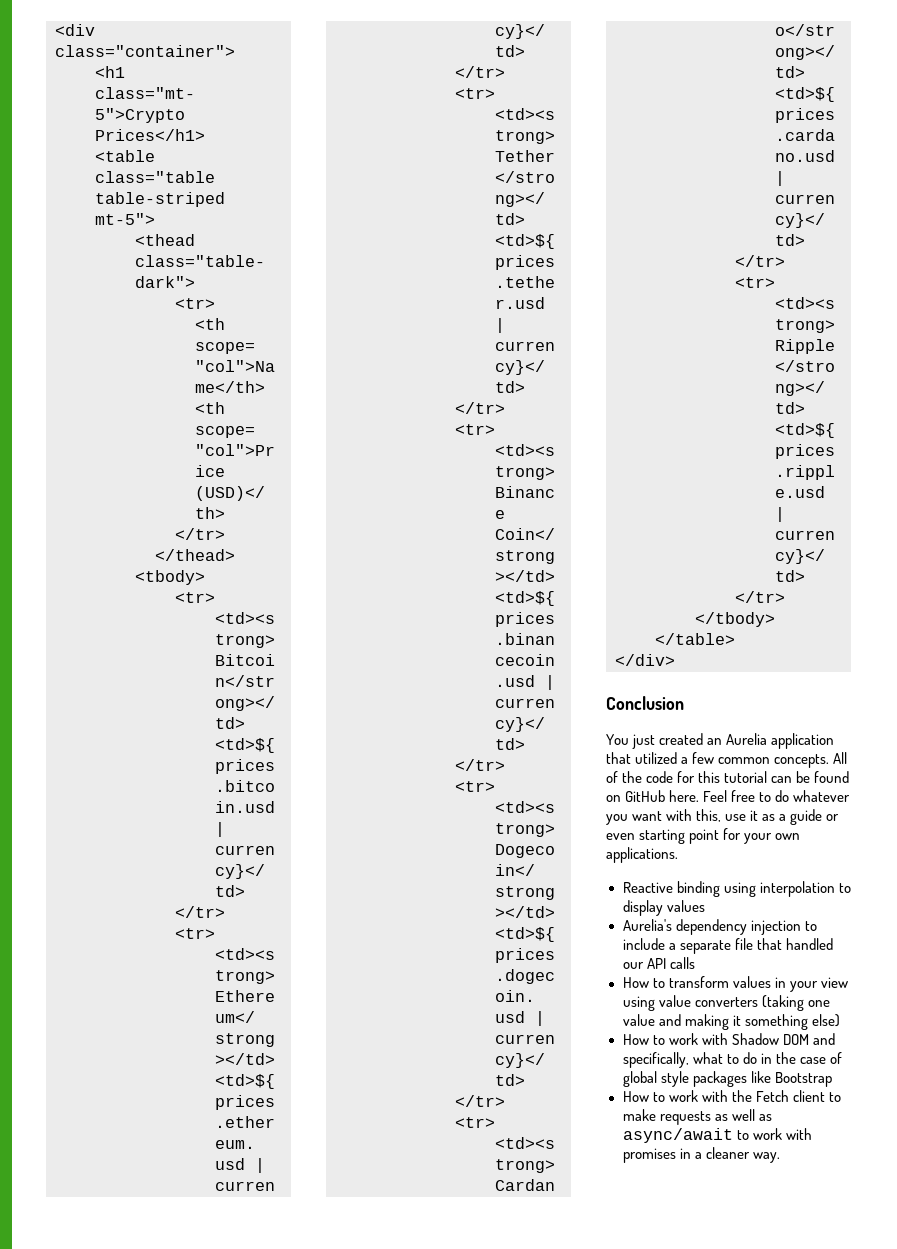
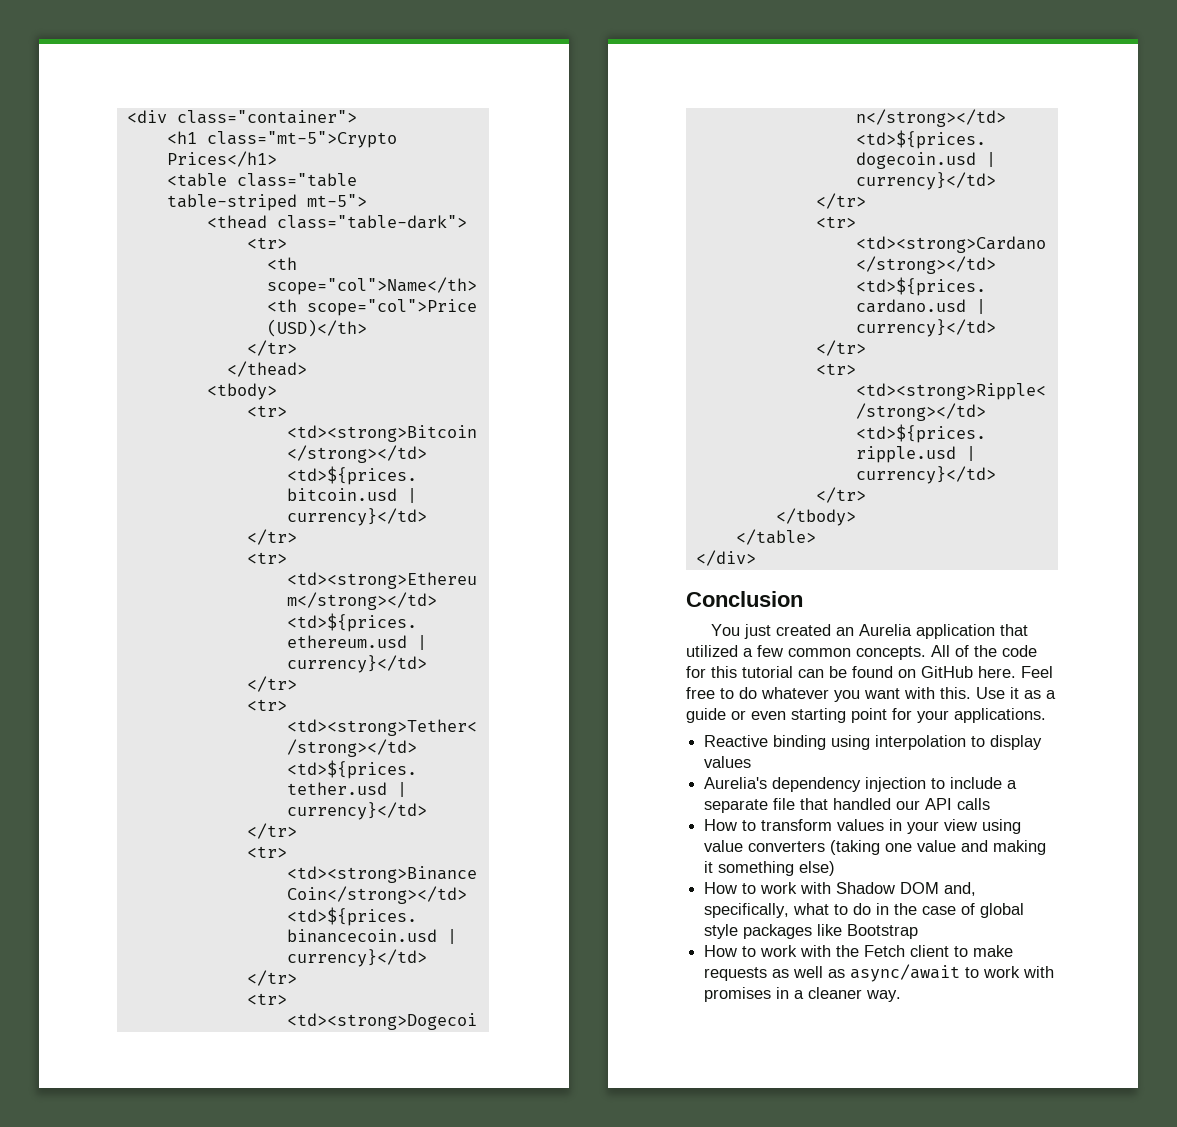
- Feel free to do whatever you want with this, use it as a guide or even starting point for your own applications.
+ Feel free to do whatever you want with this. Use it as a guide or even starting point for your applications.
- How to work with Shadow DOM and specifically, what to do in the case of global style packages like Bootstrap
+ How to work with Shadow DOM and, specifically, what to do in the case of global style packages like Bootstrap

